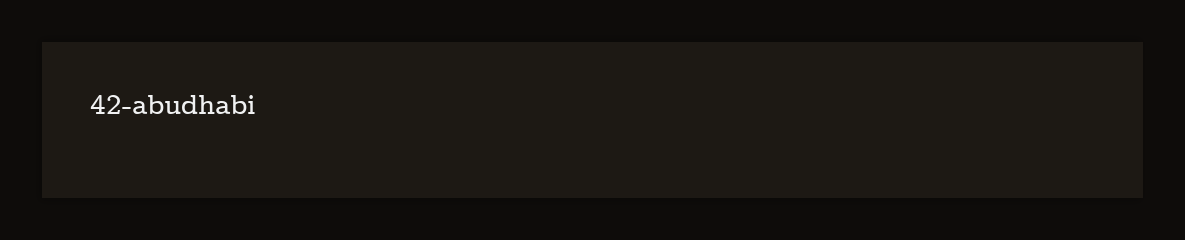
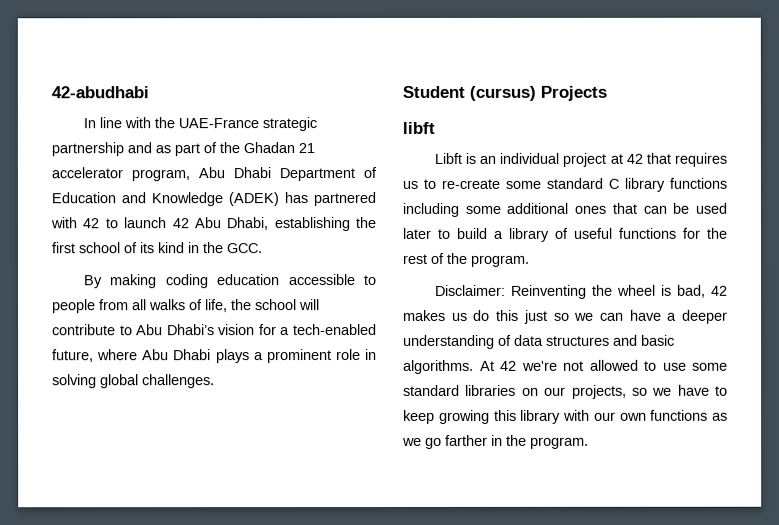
+ In line with the UAE-France strategic partnership and as part of the Ghadan 21 accelerator program, Abu Dhabi Department of Education and Knowledge (ADEK) has partnered with 42 to launch 42 Abu Dhabi, establishing the first school of its kind in the GCC.
+ By making coding education accessible to people from all walks of life, the school will contribute to Abu Dhabi’s vision for a tech-enabled future, where Abu Dhabi plays a prominent role in solving global challenges.
+ Student (cursus) Projects
+ libft
+ Libft is an individual project at 42 that requires us to re-create some standard C library functions including some additional ones that can be used later to build a library of useful functions for the rest of the program.
+ Disclaimer: Reinventing the wheel is bad, 42 makes us do this just so we can have a deeper understanding of data structures and basic algorithms. At 42 we're not allowed to use some standard libraries on our projects, so we have to keep growing this library with our own functions as we go farther in the program.

